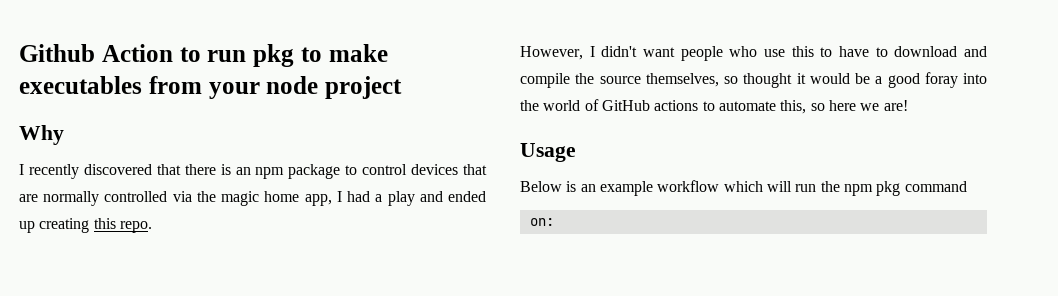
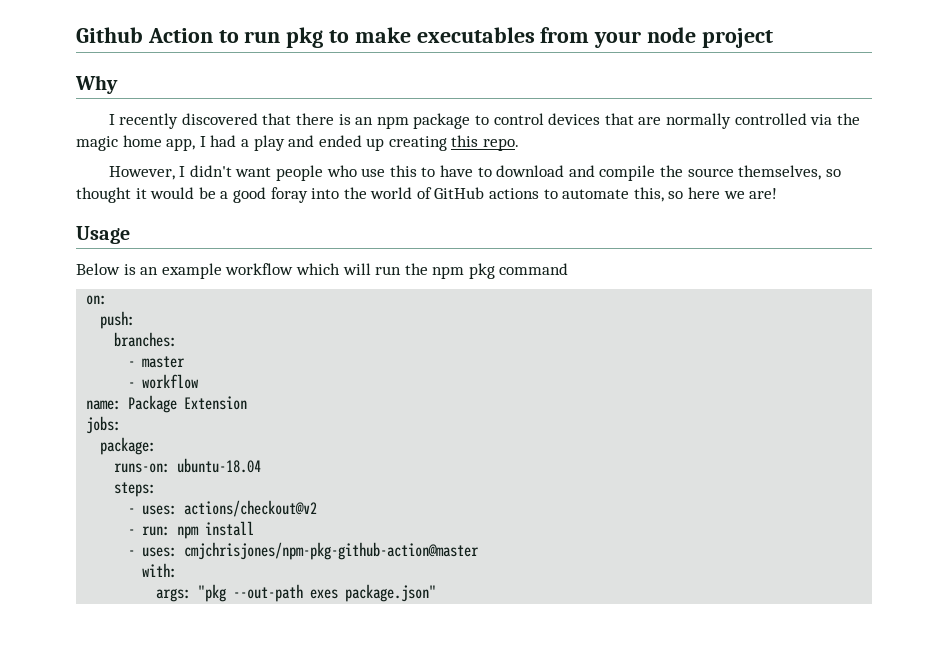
+ push:
+ branches:
+ - master
+ - workflow
+ name: Package Extension
+ jobs:
+ package:
+ runs-on: ubuntu-18.04
+ steps:
+ - uses: actions/checkout@v2
+ - run: npm install
+ - uses: cmjchrisjones/npm-pkg-github-action@master
+ with:
+ args: "pkg --out-path exes package.json"

